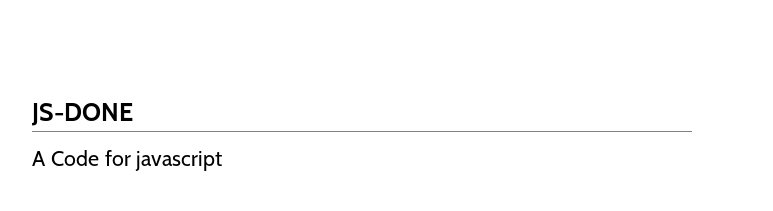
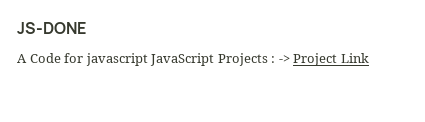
- A Code for javascript
+ A Code for javascript JavaScript Projects : -> Project Link

